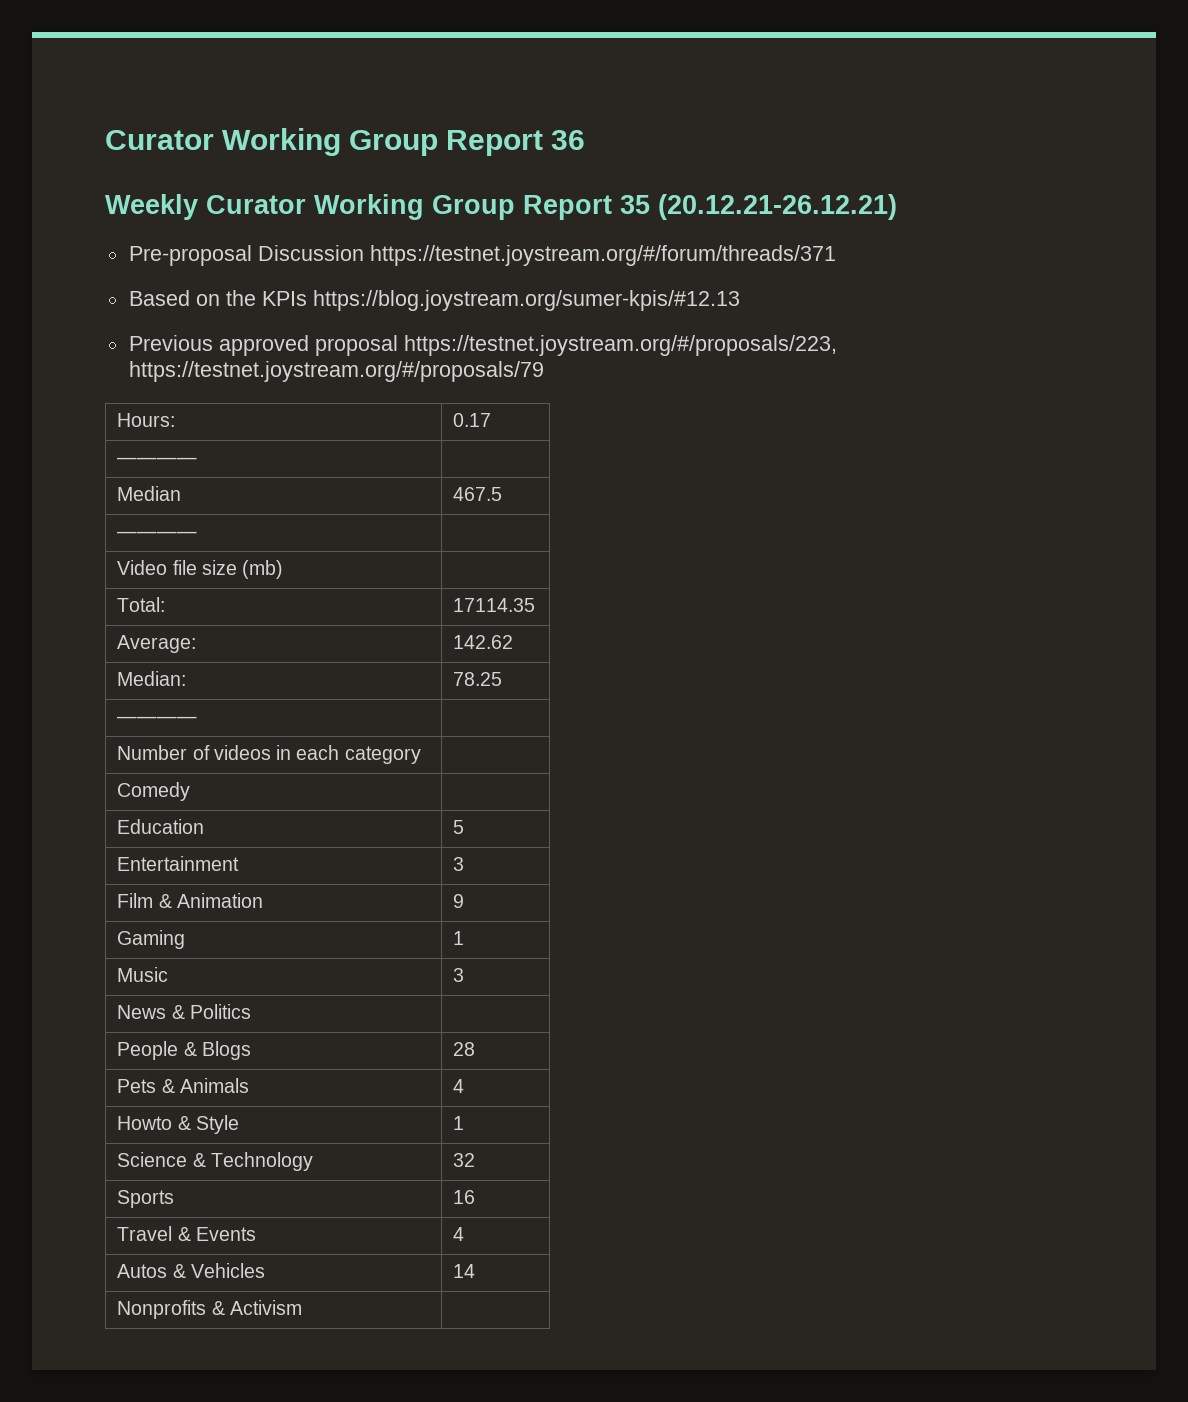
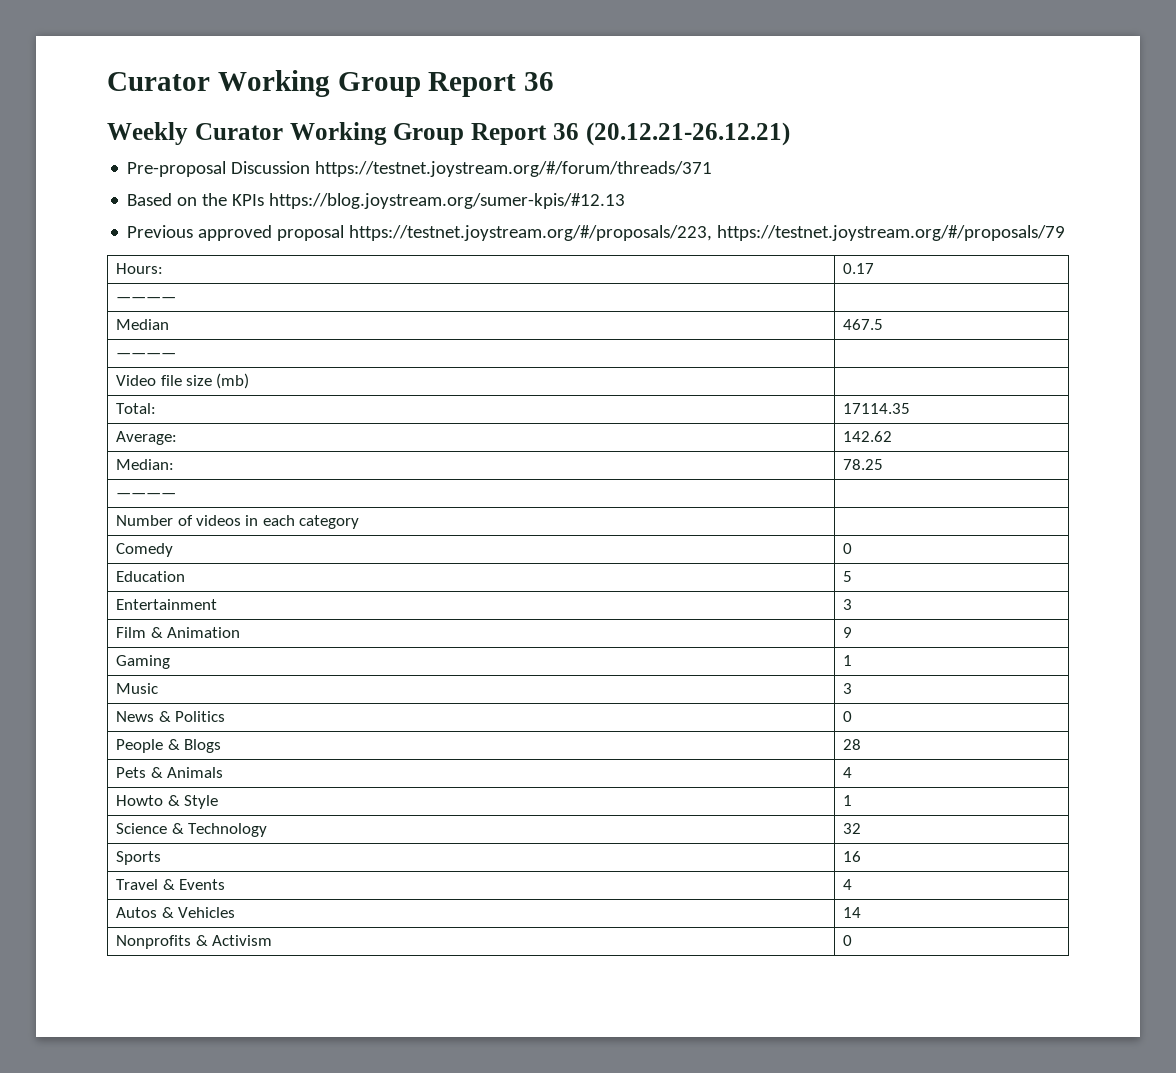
- Weekly Curator Working Group Report 35 (20.12.21-26.12.21)
+ Weekly Curator Working Group Report 36 (20.12.21-26.12.21)
- Comedy |
+ Comedy | 0
- News & Politics |
+ News & Politics | 0
- Nonprofits & Activism |
+ Nonprofits & Activism | 0

